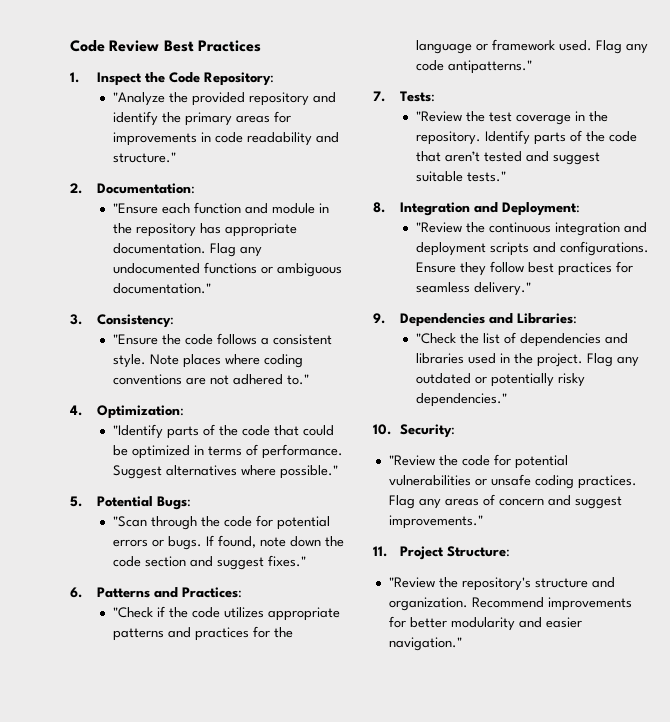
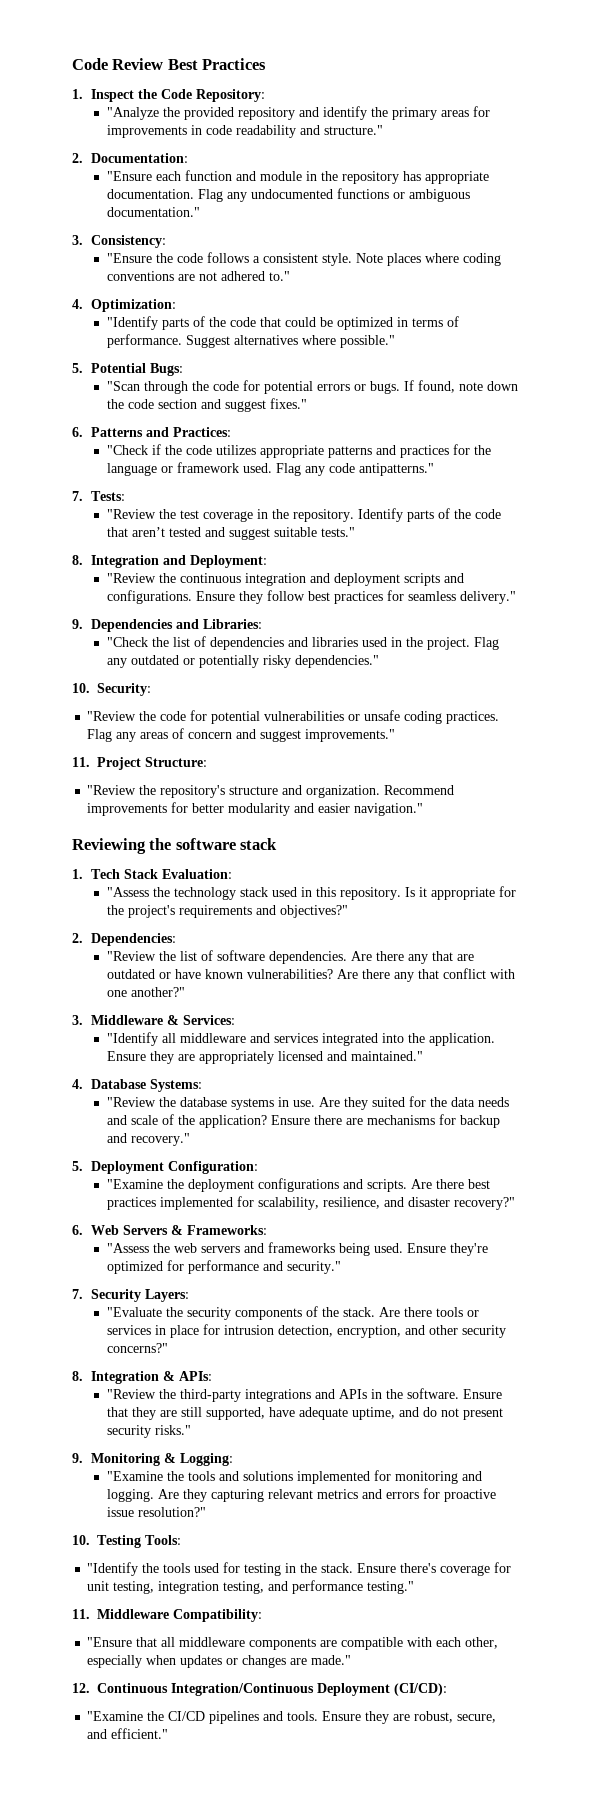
+ Reviewing the software stack
+ 1. Tech Stack Evaluation:
+ "Assess the technology stack used in this repository. Is it appropriate for the project's requirements and objectives?"
+ 2. Dependencies:
+ "Review the list of software dependencies. Are there any that are outdated or have known vulnerabilities? Are there any that conflict with one another?"
+ 3. Middleware & Services:
+ "Identify all middleware and services integrated into the application. Ensure they are appropriately licensed and maintained."
+ 4. Database Systems:
+ "Review the database systems in use. Are they suited for the data needs and scale of the application? Ensure there are mechanisms for backup and recovery."
+ 5. Deployment Configuration:
+ "Examine the deployment configurations and scripts. Are there best practices implemented for scalability, resilience, and disaster recovery?"
+ 6. Web Servers & Frameworks:
+ "Assess the web servers and frameworks being used. Ensure they're optimized for performance and security."
+ 7. Security Layers:
+ "Evaluate the security components of the stack. Are there tools or services in place for intrusion detection, encryption, and other security concerns?"
+ 8. Integration & APIs:
+ "Review the third-party integrations and APIs in the software. Ensure that they are still supported, have adequate uptime, and do not present security risks."
+ 9. Monitoring & Logging:
+ "Examine the tools and solutions implemented for monitoring and logging. Are they capturing relevant metrics and errors for proactive issue resolution?"
+ 10. Testing Tools:
+ "Identify the tools used for testing in the stack. Ensure there's coverage for unit testing, integration testing, and performance testing."
+ 11. Middleware Compatibility:
+ "Ensure that all middleware components are compatible with each other, especially when updates or changes are made."
+ 12. Continuous Integration/Continuous Deployment (CI/CD):
+ "Examine the CI/CD pipelines and tools. Ensure they are robust, secure, and efficient."

